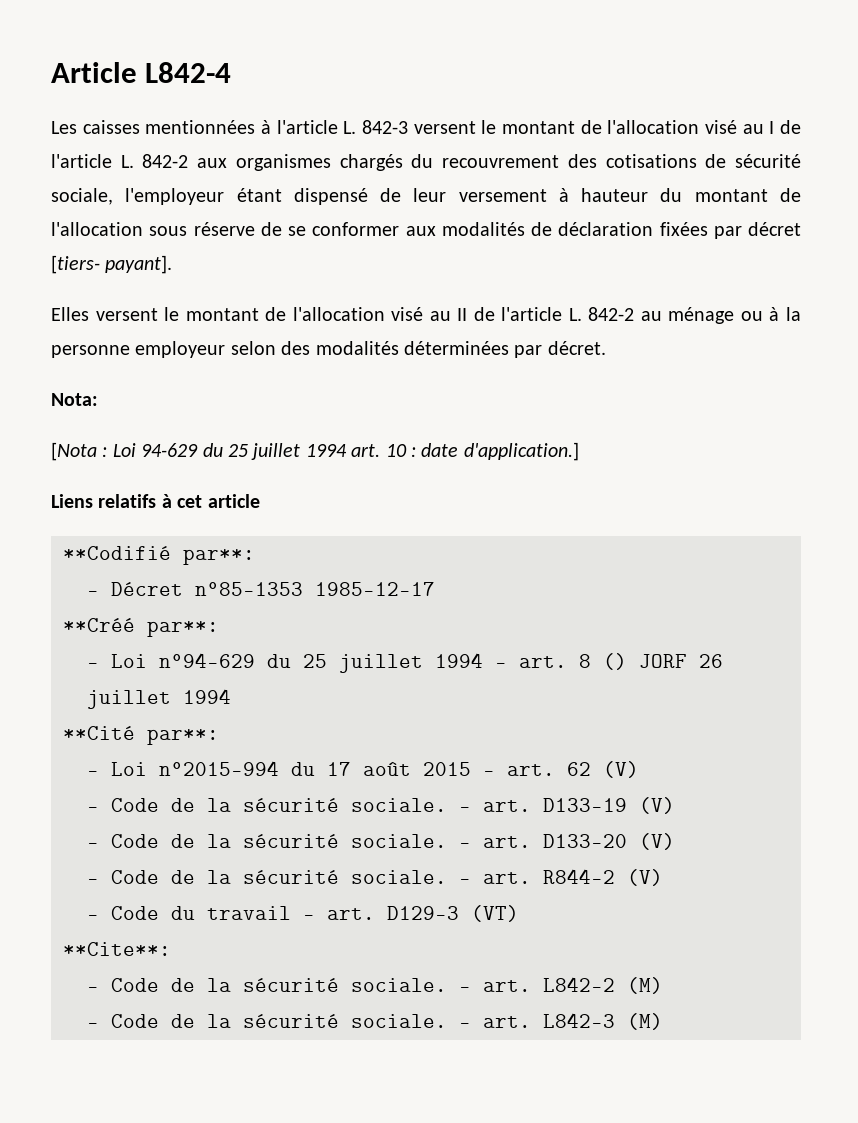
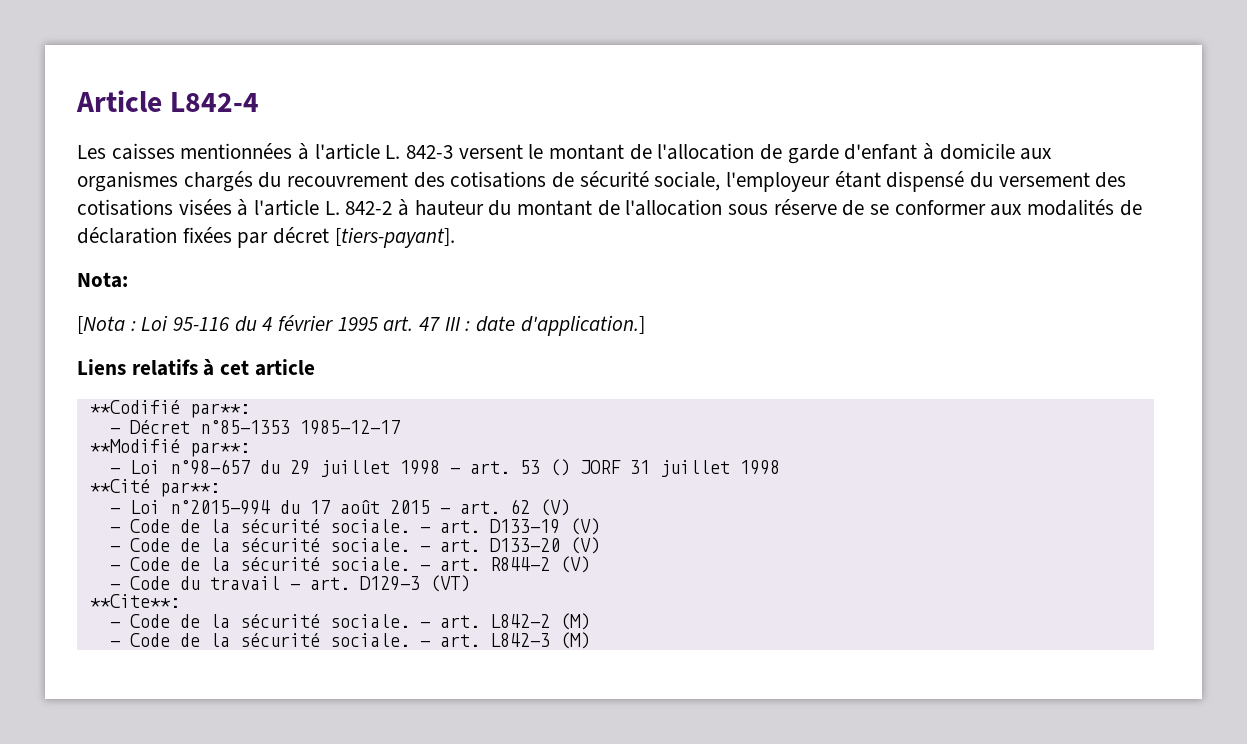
- Les caisses mentionnées à l'article L. 842-3 versent le montant de l'allocation visé au I de l'article L. 842-2 aux organismes chargés du recouvrement des cotisations de sécurité sociale, l'employeur étant dispensé de leur versement à hauteur du montant de l'allocation sous réserve de se conformer aux modalités de déclaration fixées par décret [tiers- payant].
- Elles versent le montant de l'allocation visé au II de l'article L. 842-2 au ménage ou à la personne employeur selon des modalités déterminées par décret.
+ Les caisses mentionnées à l'article L. 842-3 versent le montant de l'allocation de garde d'enfant à domicile aux organismes chargés du recouvrement des cotisations de sécurité sociale, l'employeur étant dispensé du versement des cotisations visées à l'article L. 842-2 à hauteur du montant de l'allocation sous réserve de se conformer aux modalités de déclaration fixées par décret [tiers-payant].
  Nota:
- [Nota : Loi 94-629 du 25 juillet 1994 art. 10 : date d'application.]
+ [Nota : Loi 95-116 du 4 février 1995 art. 47 III : date d'application.]
- **Créé par**:
- - Loi n°94-629 du 25 juillet 1994 - art. 8 () JORF 26 juillet 1994
+ **Modifié par**:
+ - Loi n°98-657 du 29 juillet 1998 - art. 53 () JORF 31 juillet 1998

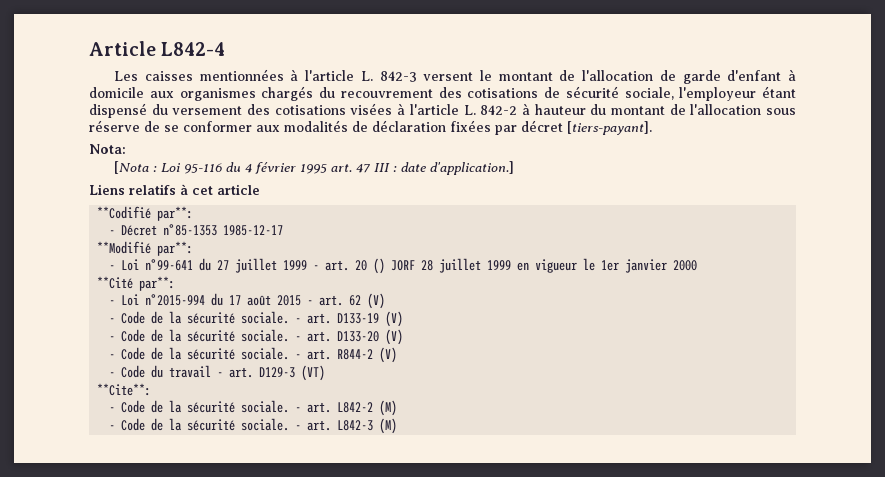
- - Loi n°98-657 du 29 juillet 1998 - art. 53 () JORF 31 juillet 1998
+ - Loi n°99-641 du 27 juillet 1999 - art. 20 () JORF 28 juillet 1999 en vigueur le 1er janvier 2000

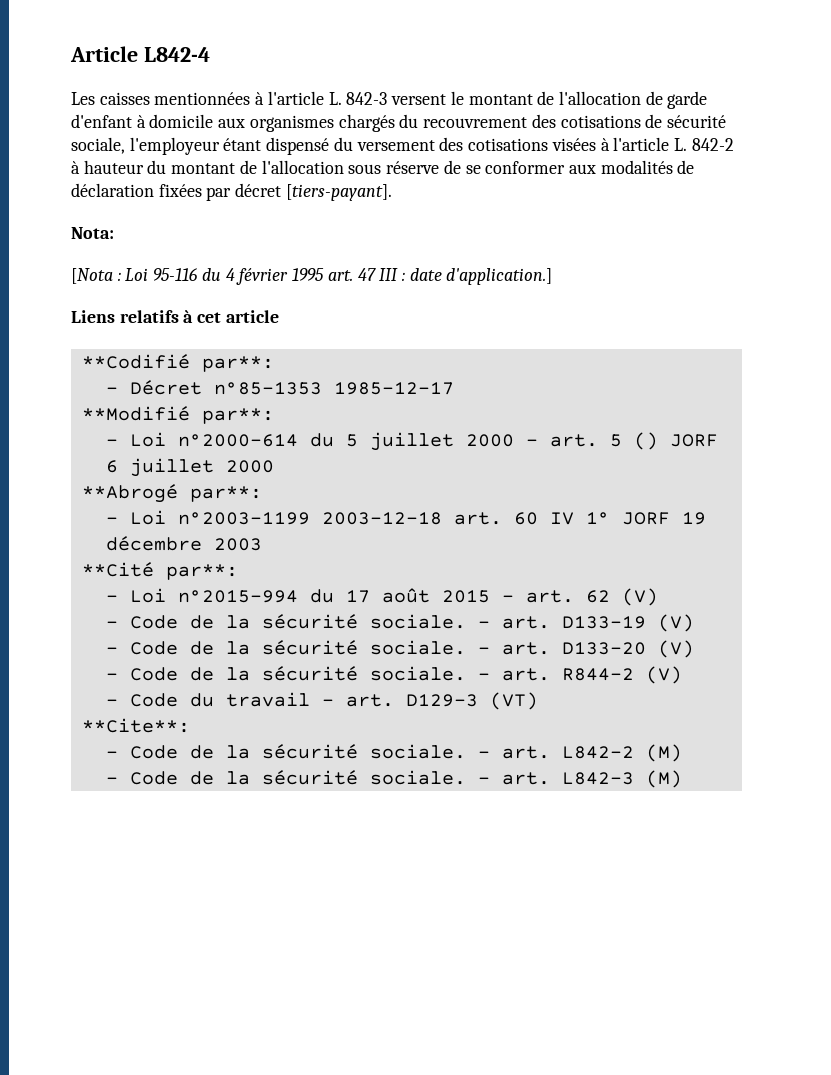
- - Loi n°99-641 du 27 juillet 1999 - art. 20 () JORF 28 juillet 1999 en vigueur le 1er janvier 2000
+ - Loi n°2000-614 du 5 juillet 2000 - art. 5 () JORF 6 juillet 2000
+ **Abrogé par**:
+ - Loi n°2003-1199 2003-12-18 art. 60 IV 1° JORF 19 décembre 2003

